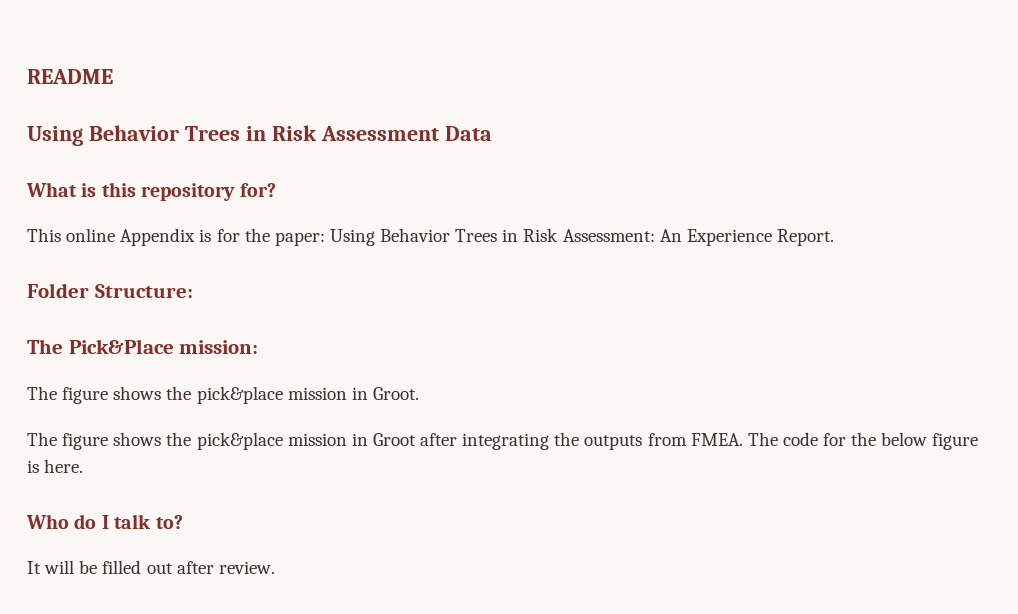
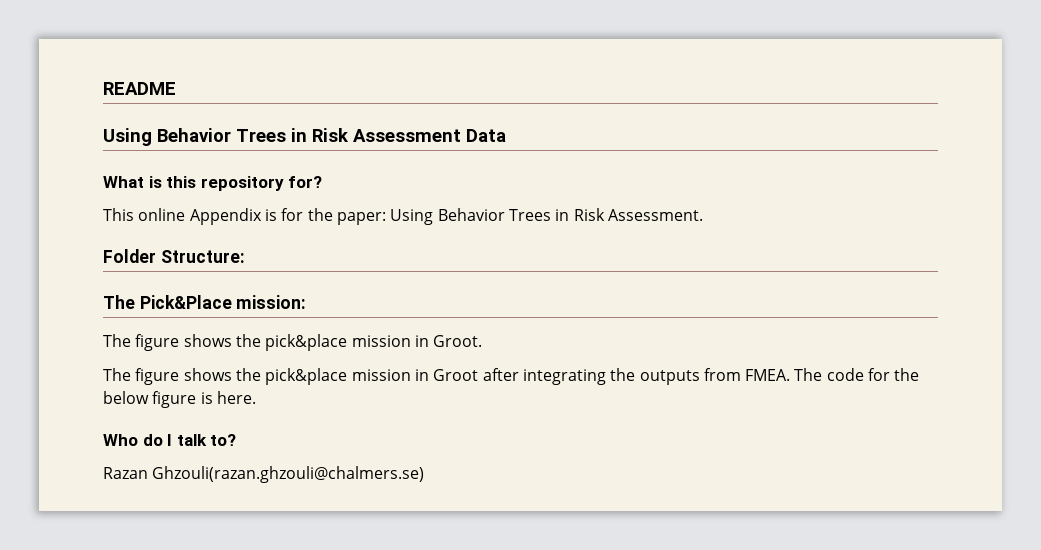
- This online Appendix is for the paper: Using Behavior Trees in Risk Assessment: An Experience Report.
+ This online Appendix is for the paper: Using Behavior Trees in Risk Assessment.
- It will be filled out after review.
+ Razan Ghzouli(razan.ghzouli@chalmers.se)

